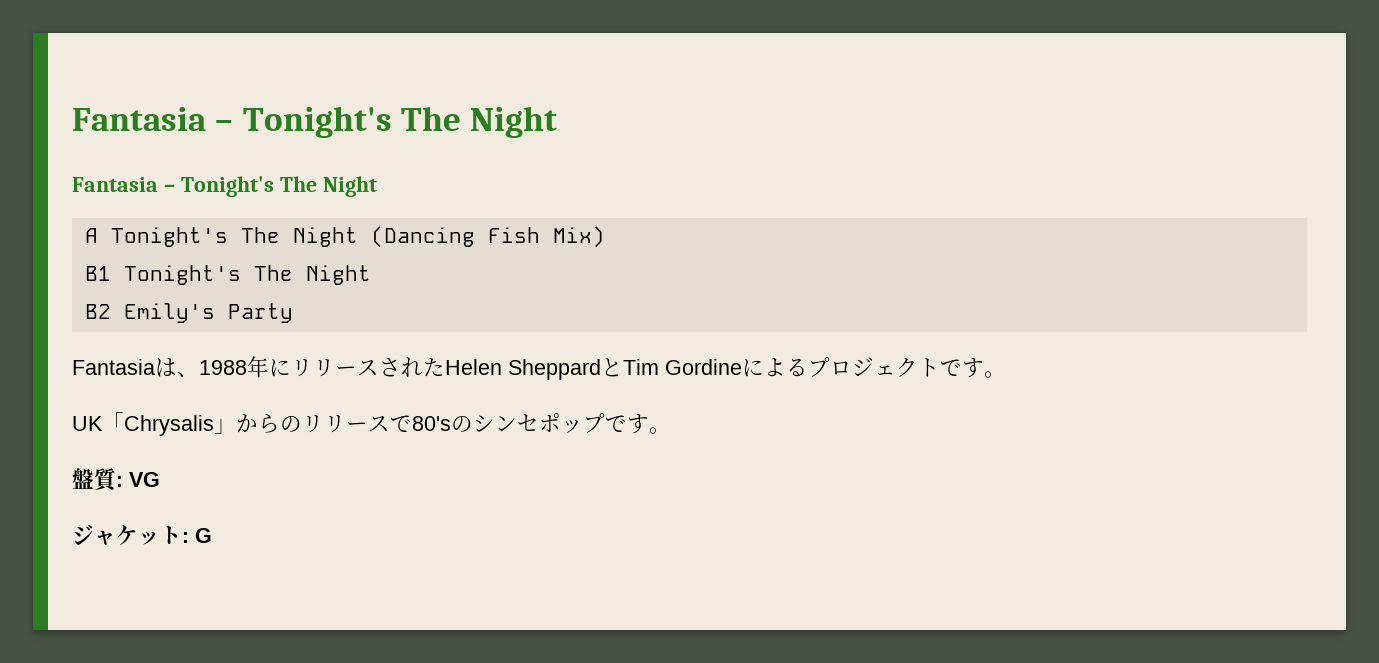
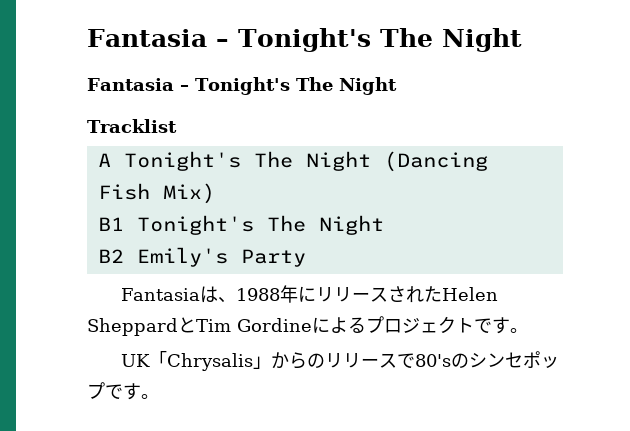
+ Tracklist
- 盤質: VG
- ジャケット: G

